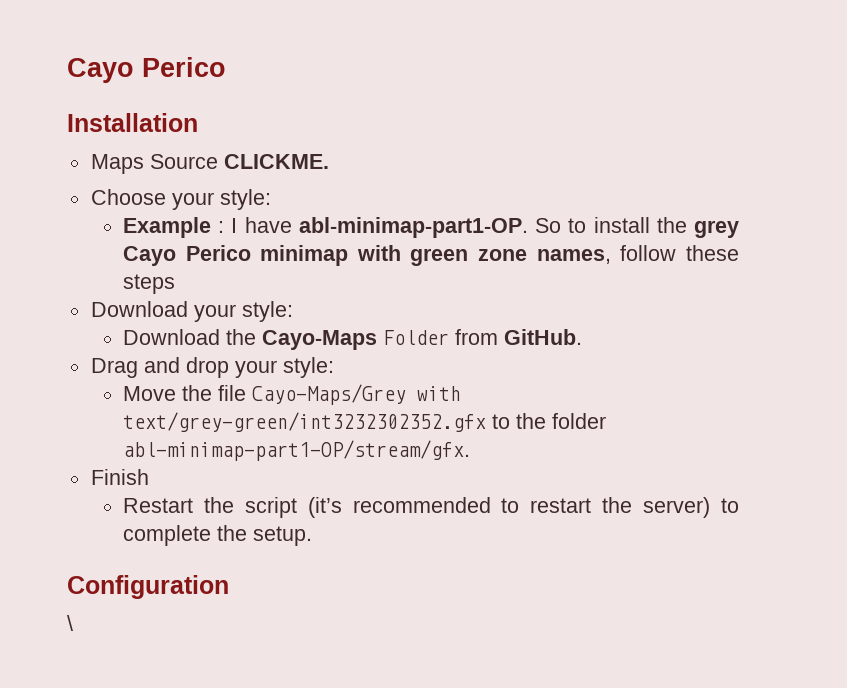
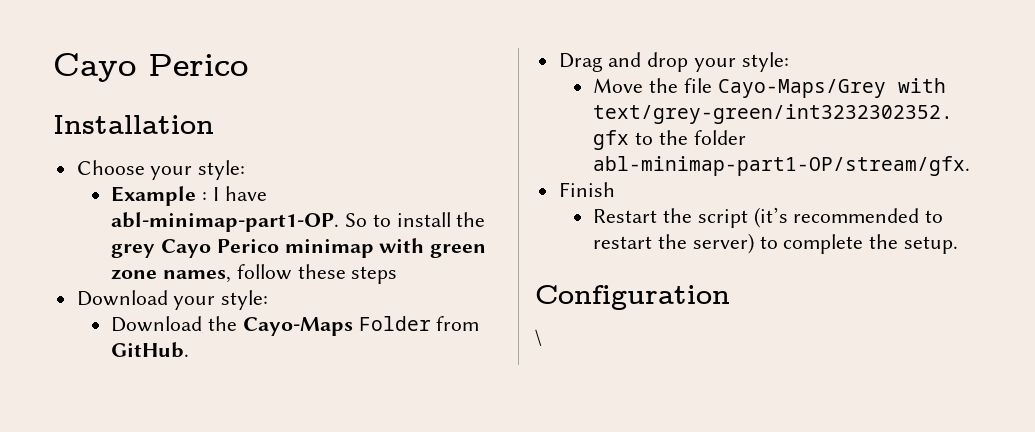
- Maps Source CLICKME.

